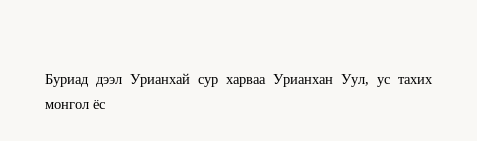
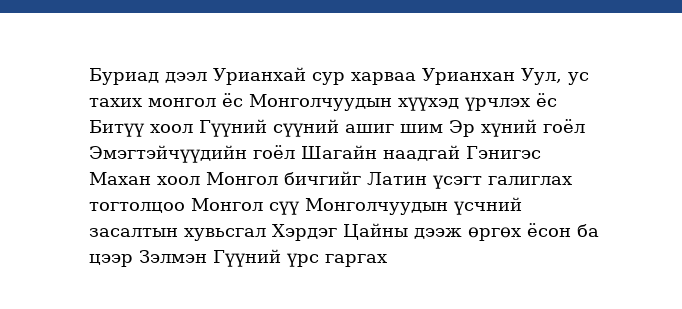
- Буриад дээл Урианхай сур харваа Урианхан Уул, ус тахих монгол ёс
+ Буриад дээл Урианхай сур харваа Урианхан Уул, ус тахих монгол ёс Монголчуудын хүүхэд үрчлэх ёс Битүү хоол Гүүний сүүний ашиг шим Эр хүний гоёл Эмэгтэйчүүдийн гоёл Шагайн наадгай Гэнигэс Махан хоол Монгол бичгийг Латин үсэгт галиглах тогтолцоо Монгол сүү Монголчуудын үсчний засалтын хувьсгал Хэрдэг Цайны дээж өргөх ёсон ба цээр Зэлмэн Гүүний үрс гаргах

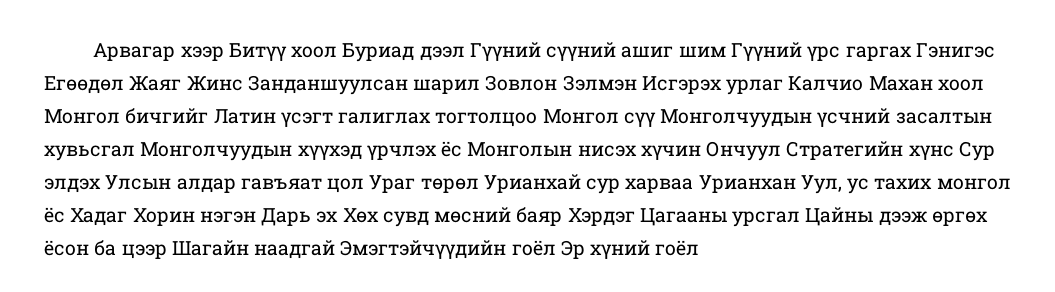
- Буриад дээл Урианхай сур харваа Урианхан Уул, ус тахих монгол ёс Монголчуудын хүүхэд үрчлэх ёс Битүү хоол Гүүний сүүний ашиг шим Эр хүний гоёл Эмэгтэйчүүдийн гоёл Шагайн наадгай Гэнигэс Махан хоол Монгол бичгийг Латин үсэгт галиглах тогтолцоо Монгол сүү Монголчуудын үсчний засалтын хувьсгал Хэрдэг Цайны дээж өргөх ёсон ба цээр Зэлмэн Гүүний үрс гаргах
+ Арвагар хээр Битүү хоол Буриад дээл Гүүний сүүний ашиг шим Гүүний үрс гаргах Гэнигэс Егөөдөл Жаяг Жинс Занданшуулсан шарил Зовлон Зэлмэн Исгэрэх урлаг Калчио Махан хоол Монгол бичгийг Латин үсэгт галиглах тогтолцоо Монгол сүү Монголчуудын үсчний засалтын хувьсгал Монголчуудын хүүхэд үрчлэх ёс Монголын нисэх хүчин Ончуул Стратегийн хүнс Сур элдэх Улсын алдар гавъяат цол Ураг төрөл Урианхай сур харваа Урианхан Уул, ус тахих монгол ёс Хадаг Хорин нэгэн Дарь эх Хөх сувд мөсний баяр Хэрдэг Цагааны урсгал Цайны дээж өргөх ёсон ба цээр Шагайн наадгай Эмэгтэйчүүдийн гоёл Эр хүний гоёл

